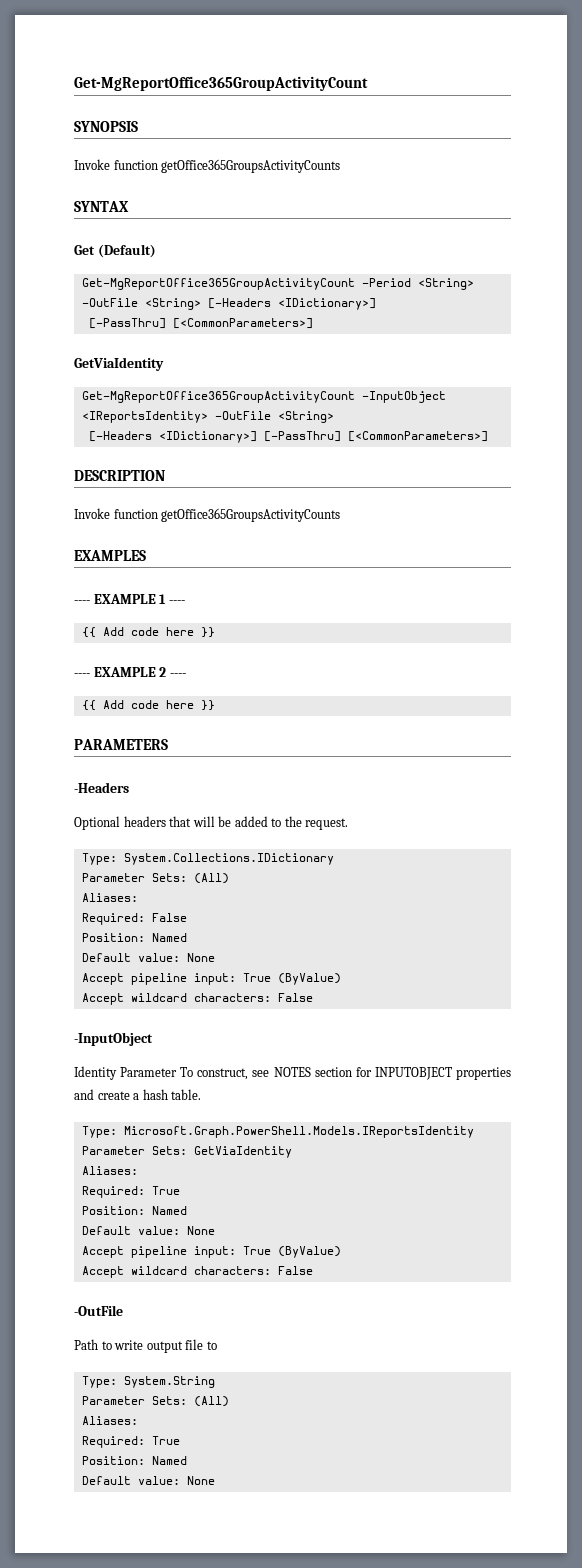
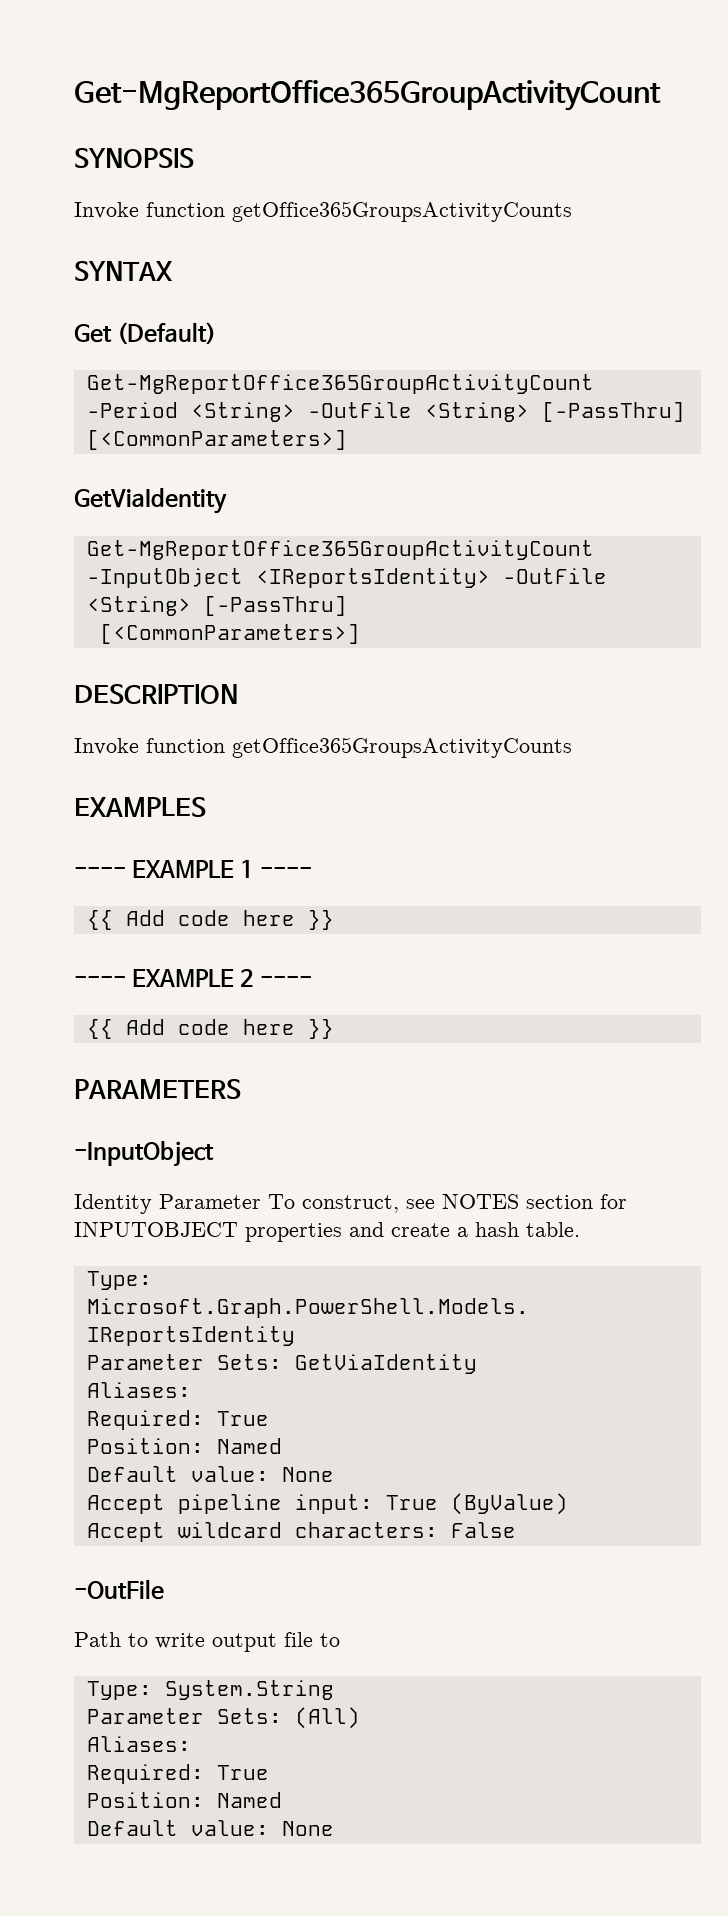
- Get-MgReportOffice365GroupActivityCount -Period <String> -OutFile <String> [-Headers <IDictionary>]
- [-PassThru] [<CommonParameters>]
+ Get-MgReportOffice365GroupActivityCount -Period <String> -OutFile <String> [-PassThru] [<CommonParameters>]
- Get-MgReportOffice365GroupActivityCount -InputObject <IReportsIdentity> -OutFile <String>
- [-Headers <IDictionary>] [-PassThru] [<CommonParameters>]
+ Get-MgReportOffice365GroupActivityCount -InputObject <IReportsIdentity> -OutFile <String> [-PassThru]
+ [<CommonParameters>]
- -Headers
- Optional headers that will be added to the request.
- Type: System.Collections.IDictionary
- Parameter Sets: (All)
- Aliases:
- Required: False
- Position: Named
- Default value: None
- Accept pipeline input: True (ByValue)
- Accept wildcard characters: False

